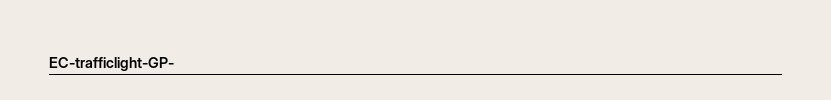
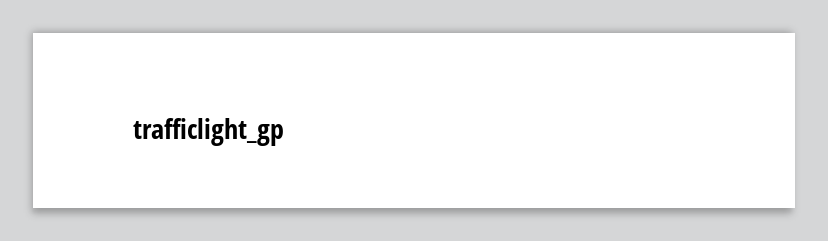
- EC-trafficlight-GP-
+ trafficlight_gp

